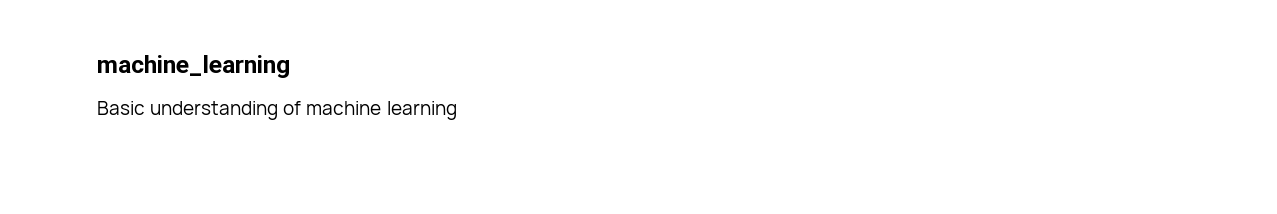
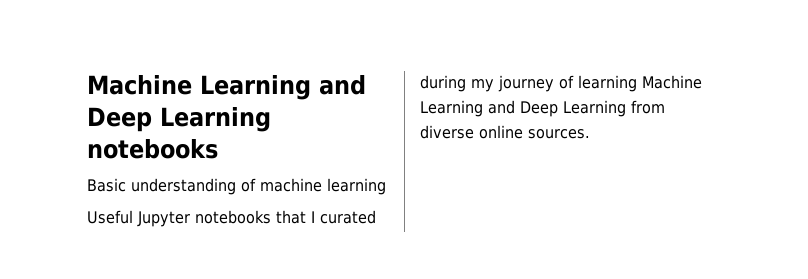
- machine_learning
+ Machine Learning and Deep Learning notebooks
+ Useful Jupyter notebooks that I curated during my journey of learning Machine Learning and Deep Learning from diverse online sources.

